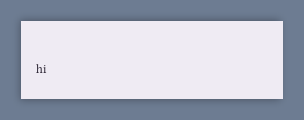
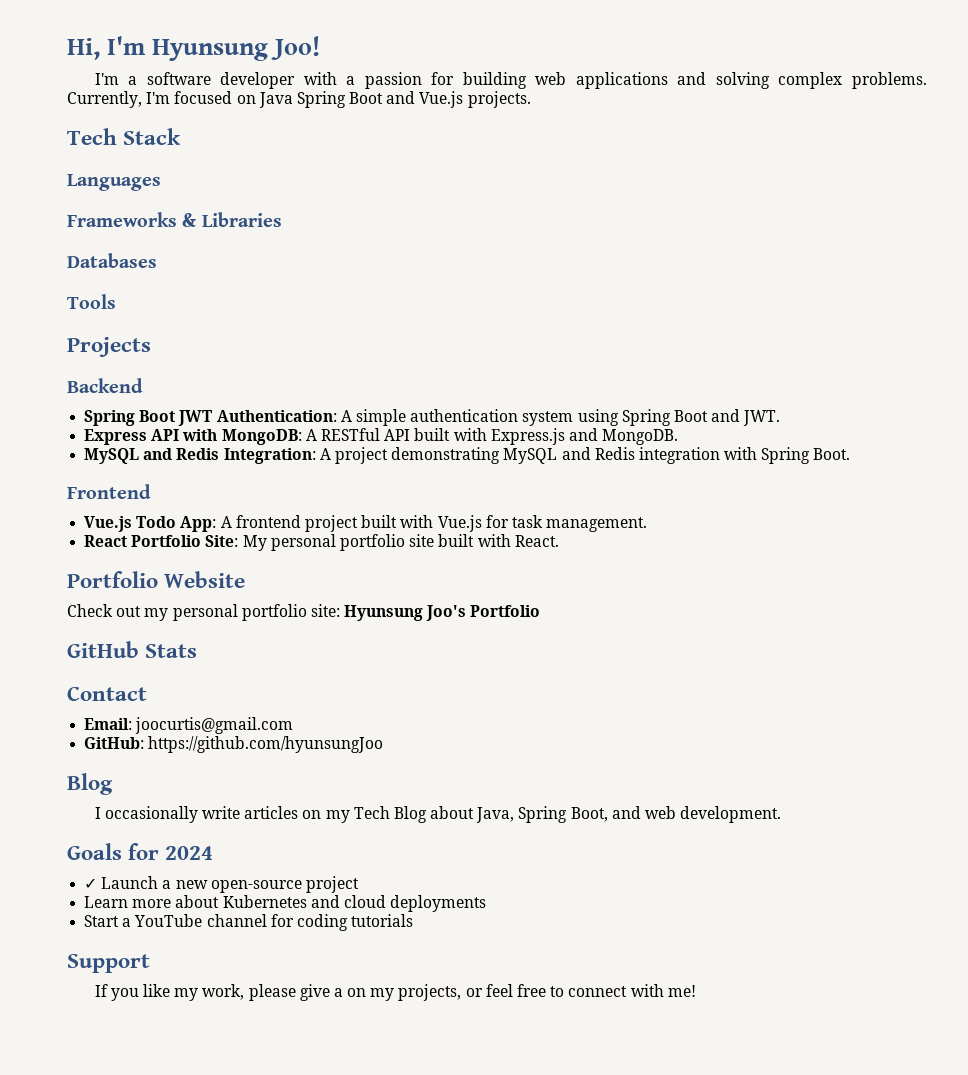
- hi
+ Hi, I'm Hyunsung Joo!
+ I'm a software developer with a passion for building web applications and solving complex problems. Currently, I'm focused on Java Spring Boot and Vue.js projects.
+ Tech Stack
+ Languages
+ Frameworks & Libraries
+ Databases
+ Tools
+ Projects
+ Backend
+ Spring Boot JWT Authentication: A simple authentication system using Spring Boot and JWT.
+ Express API with MongoDB: A RESTful API built with Express.js and MongoDB.
+ MySQL and Redis Integration: A project demonstrating MySQL and Redis integration with Spring Boot.
+ Frontend
+ Vue.js Todo App: A frontend project built with Vue.js for task management.
+ React Portfolio Site: My personal portfolio site built with React.
+ Portfolio Website
+ Check out my personal portfolio site: Hyunsung Joo's Portfolio
+ GitHub Stats
+ Contact
+ Email: joocurtis@gmail.com
+ GitHub: https://github.com/hyunsungJoo
+ Blog
+ I occasionally write articles on my Tech Blog about Java, Spring Boot, and web development.
+ Goals for 2024
+ ✓ Launch a new open-source project
+ Learn more about Kubernetes and cloud deployments
+ Start a YouTube channel for coding tutorials
+ Support
+ If you like my work, please give a on my projects, or feel free to connect with me!

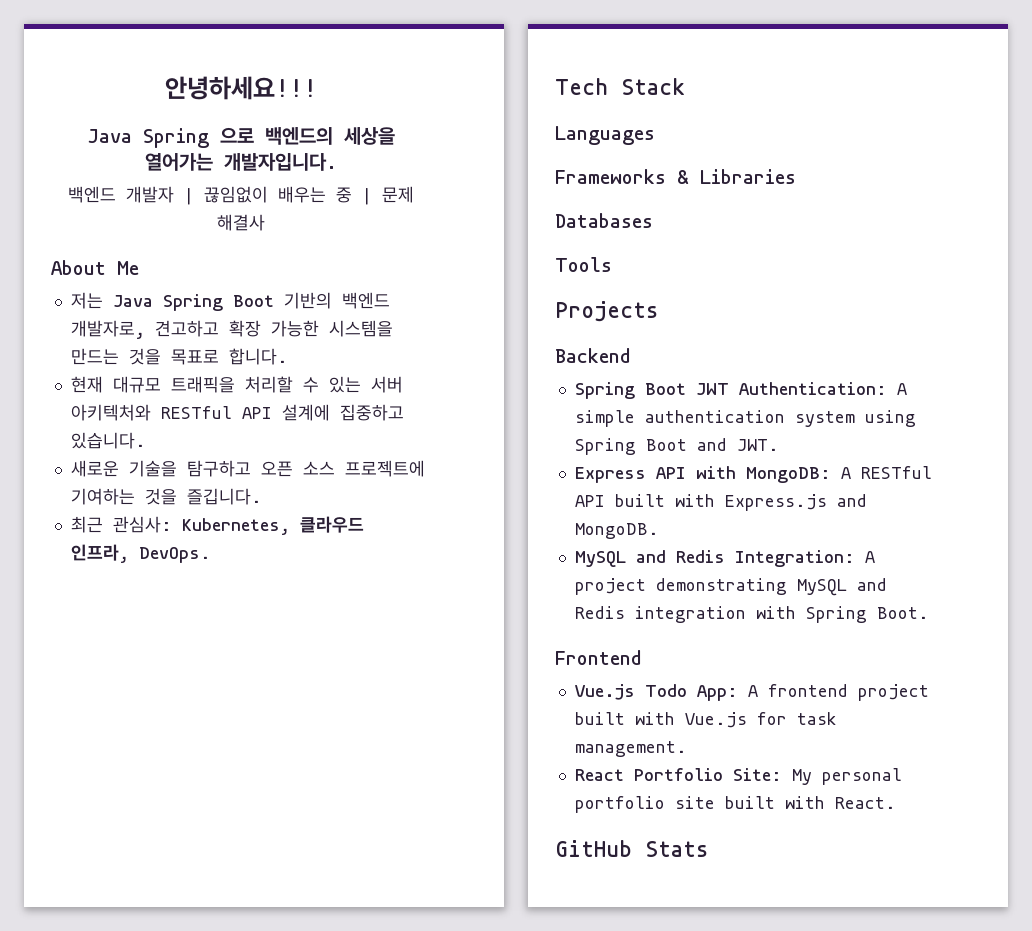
- Hi, I'm Hyunsung Joo!
- I'm a software developer with a passion for building web applications and solving complex problems. Currently, I'm focused on Java Spring Boot and Vue.js projects.
+ 안녕하세요!!!
+ Java Spring 으로 백엔드의 세상을 열어가는 개발자입니다.
+ 백엔드 개발자 | 끊임없이 배우는 중 | 문제 해결사
+ About Me
+ 저는 Java Spring Boot 기반의 백엔드 개발자로, 견고하고 확장 가능한 시스템을 만드는 것을 목표로 합니다.
+ 현재 대규모 트래픽을 처리할 수 있는 서버 아키텍처와 RESTful API 설계에 집중하고 있습니다.
+ 새로운 기술을 탐구하고 오픈 소스 프로젝트에 기여하는 것을 즐깁니다.
+ 최근 관심사: Kubernetes, 클라우드 인프라, DevOps.
- Portfolio Website
- Check out my personal portfolio site: Hyunsung Joo's Portfolio
  GitHub Stats
- Contact
- Email: joocurtis@gmail.com
- GitHub: https://github.com/hyunsungJoo
- Blog
- I occasionally write articles on my Tech Blog about Java, Spring Boot, and web development.
- Goals for 2024
- ✓ Launch a new open-source project
- Learn more about Kubernetes and cloud deployments
- Start a YouTube channel for coding tutorials
- Support
- If you like my work, please give a on my projects, or feel free to connect with me!

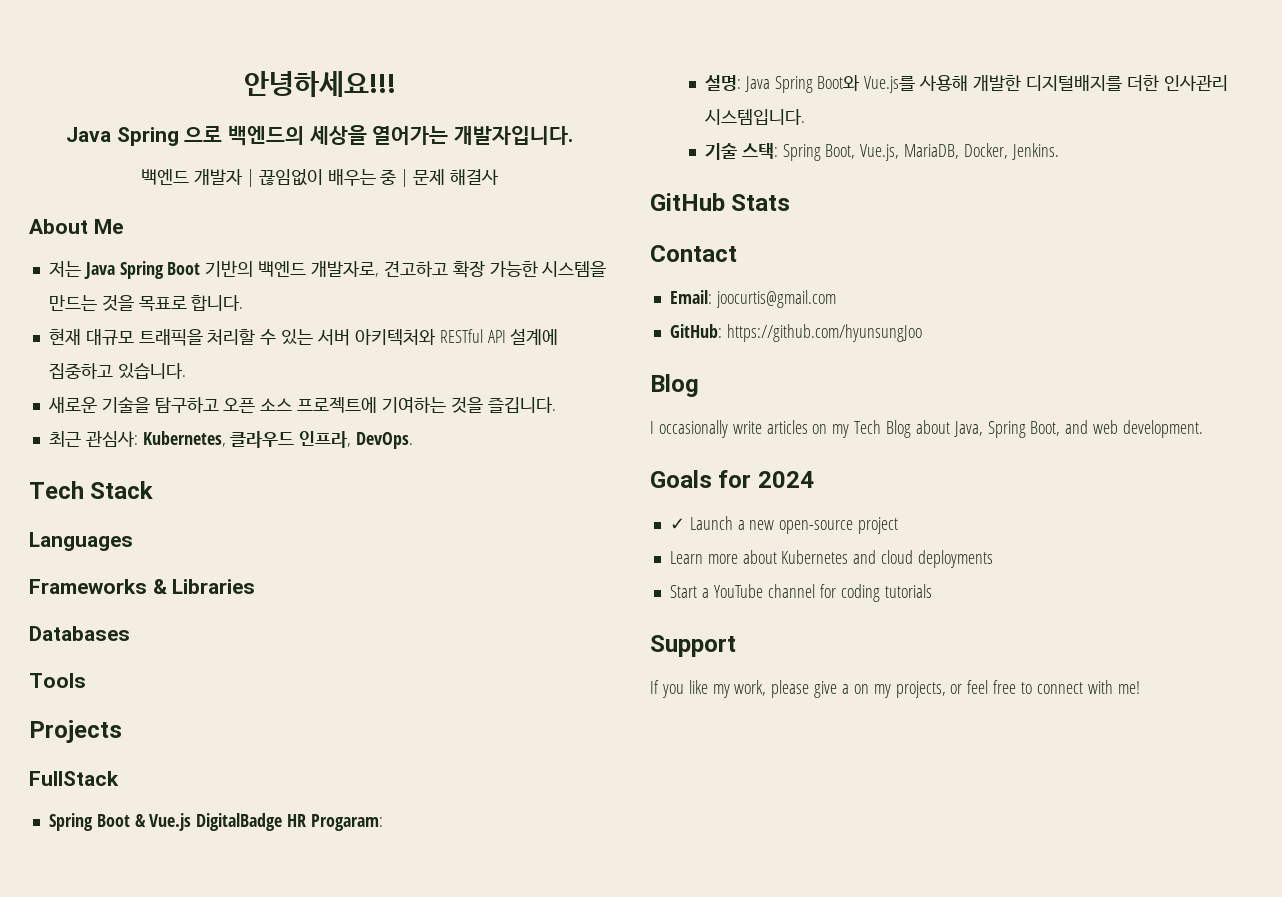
- Backend
- Spring Boot JWT Authentication: A simple authentication system using Spring Boot and JWT.
- Express API with MongoDB: A RESTful API built with Express.js and MongoDB.
- MySQL and Redis Integration: A project demonstrating MySQL and Redis integration with Spring Boot.
- Frontend
- Vue.js Todo App: A frontend project built with Vue.js for task management.
- React Portfolio Site: My personal portfolio site built with React.
+ FullStack
+ Spring Boot & Vue.js DigitalBadge HR Progaram:
+ 설명: Java Spring Boot와 Vue.js를 사용해 개발한 디지털배지를 더한 인사관리 시스템입니다.
+ 기술 스택: Spring Boot, Vue.js, MariaDB, Docker, Jenkins.
  GitHub Stats
+ Contact
+ Email: joocurtis@gmail.com
+ GitHub: https://github.com/hyunsungJoo
+ Blog
+ I occasionally write articles on my Tech Blog about Java, Spring Boot, and web development.
+ Goals for 2024
+ ✓ Launch a new open-source project
+ Learn more about Kubernetes and cloud deployments
+ Start a YouTube channel for coding tutorials
+ Support
+ If you like my work, please give a on my projects, or feel free to connect with me!

